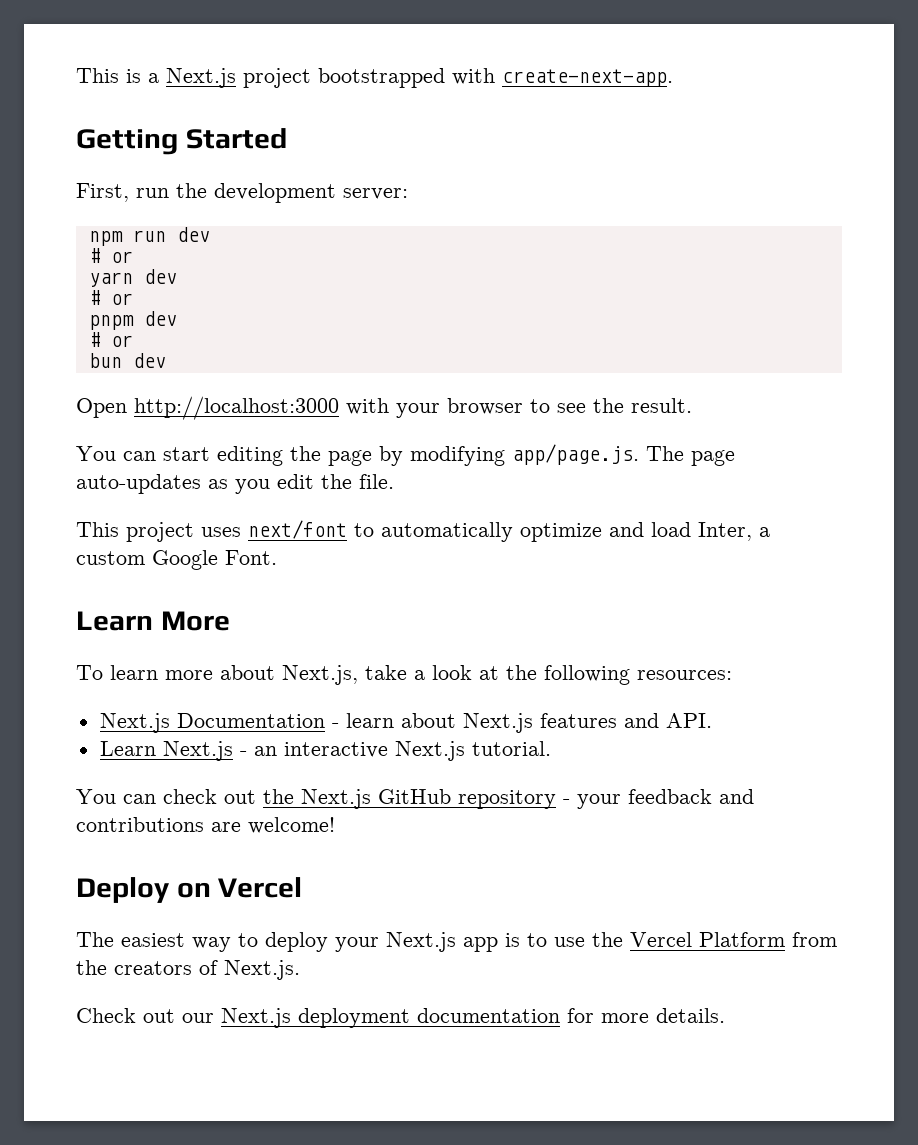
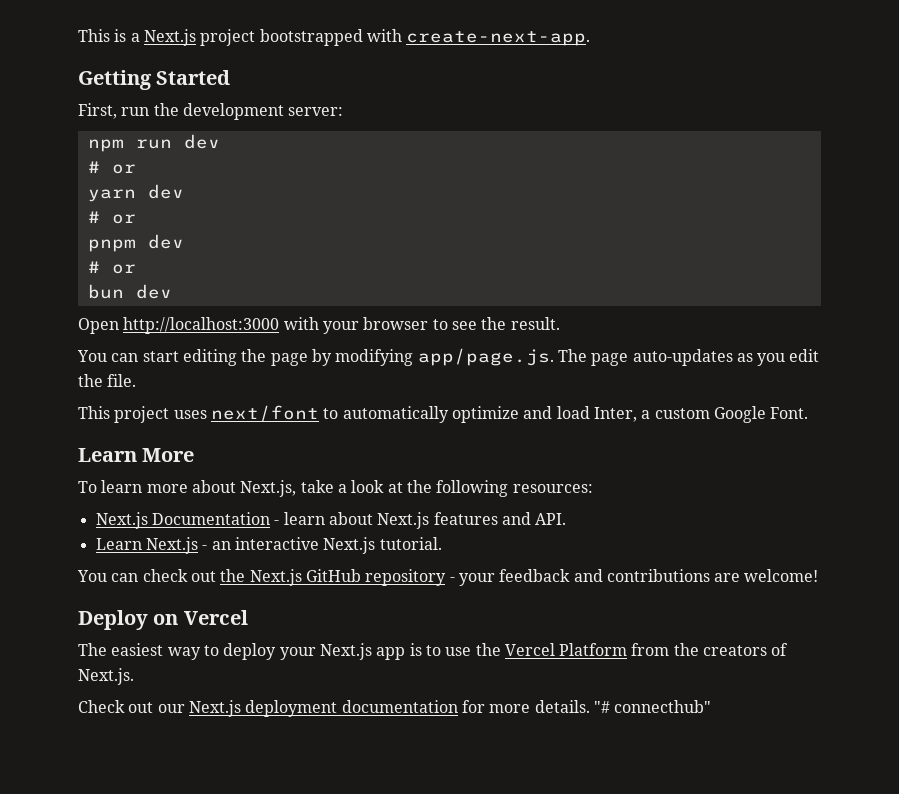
+ "# connecthub"

